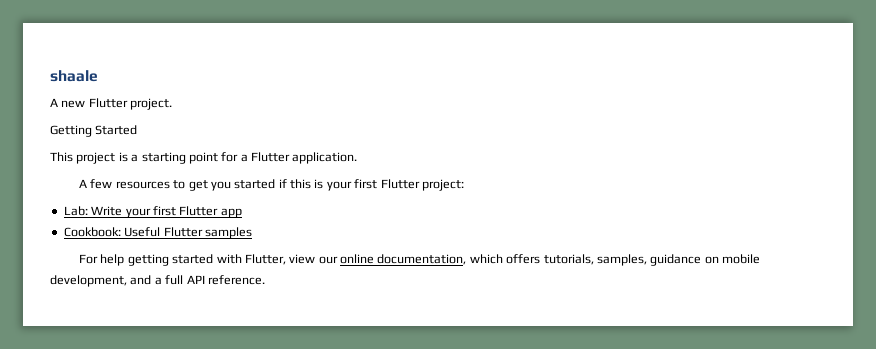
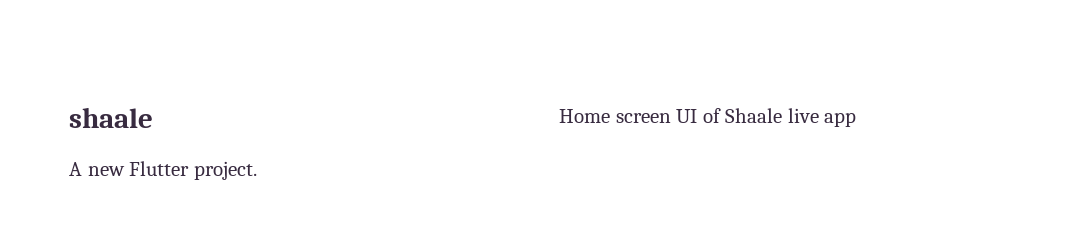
- Getting Started
- This project is a starting point for a Flutter application.
- A few resources to get you started if this is your first Flutter project:
- Lab: Write your first Flutter app
- Cookbook: Useful Flutter samples
- For help getting started with Flutter, view our online documentation, which offers tutorials, samples, guidance on mobile development, and a full API reference.
+ Home screen UI of Shaale live app

